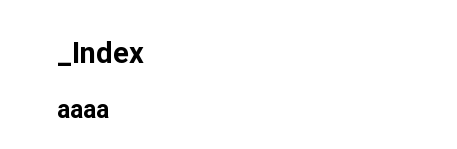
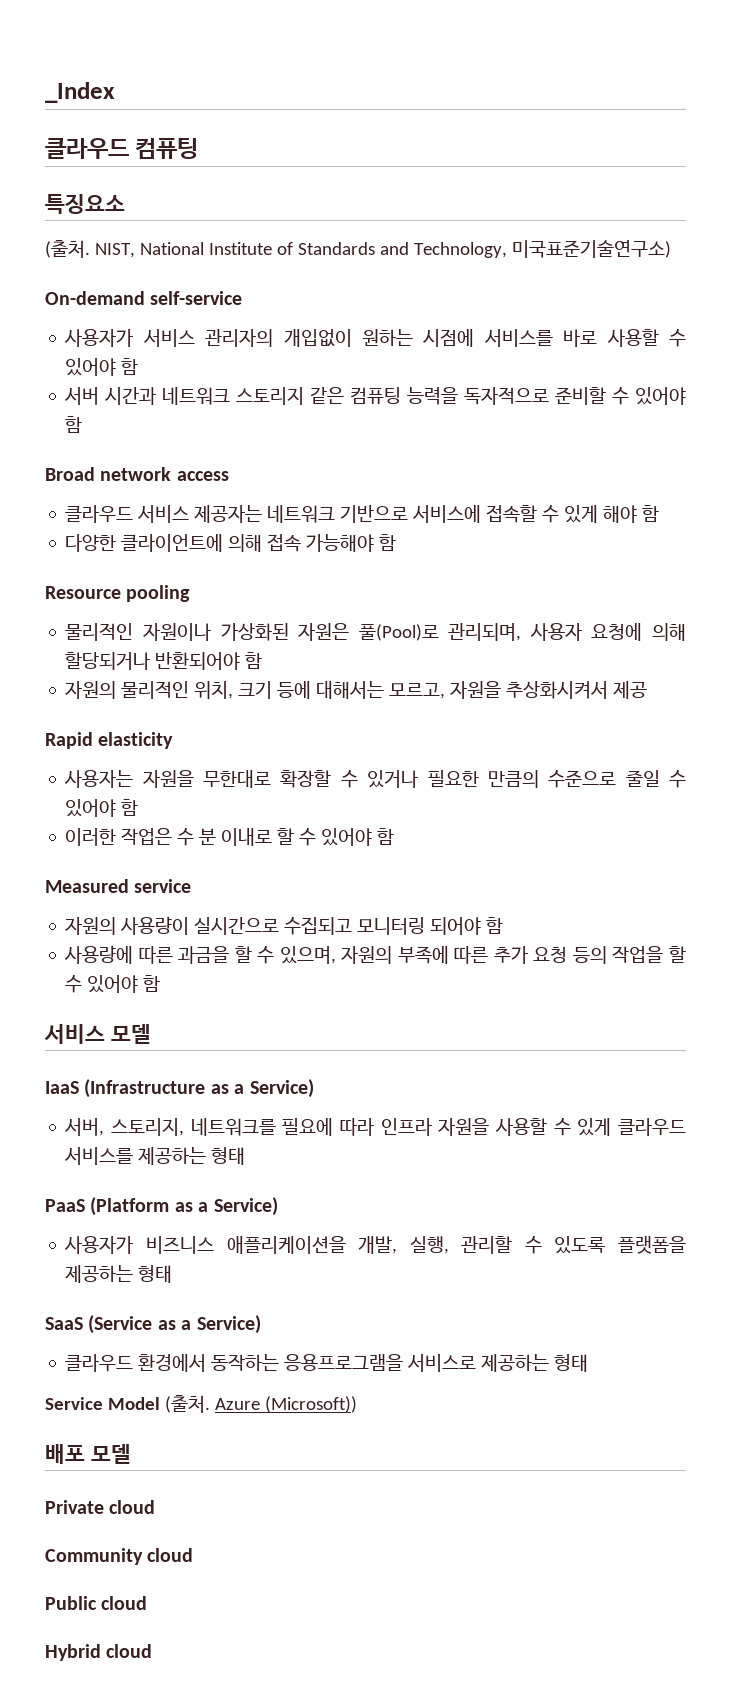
- aaaa
+ 클라우드 컴퓨팅
+ 특징요소
+ (출처. NIST, National Institute of Standards and Technology, 미국표준기술연구소)
+ On-demand self-service
+ 사용자가 서비스 관리자의 개입없이 원하는 시점에 서비스를 바로 사용할 수 있어야 함
+ 서버 시간과 네트워크 스토리지 같은 컴퓨팅 능력을 독자적으로 준비할 수 있어야 함
+ Broad network access
+ 클라우드 서비스 제공자는 네트워크 기반으로 서비스에 접속할 수 있게 해야 함
+ 다양한 클라이언트에 의해 접속 가능해야 함
+ Resource pooling
+ 물리적인 자원이나 가상화된 자원은 풀(Pool)로 관리되며, 사용자 요청에 의해 할당되거나 반환되어야 함
+ 자원의 물리적인 위치, 크기 등에 대해서는 모르고, 자원을 추상화시켜서 제공
+ Rapid elasticity
+ 사용자는 자원을 무한대로 확장할 수 있거나 필요한 만큼의 수준으로 줄일 수 있어야 함
+ 이러한 작업은 수 분 이내로 할 수 있어야 함
+ Measured service
+ 자원의 사용량이 실시간으로 수집되고 모니터링 되어야 함
+ 사용량에 따른 과금을 할 수 있으며, 자원의 부족에 따른 추가 요청 등의 작업을 할 수 있어야 함
+ 서비스 모델
+ IaaS (Infrastructure as a Service)
+ 서버, 스토리지, 네트워크를 필요에 따라 인프라 자원을 사용할 수 있게 클라우드 서비스를 제공하는 형태
+ PaaS (Platform as a Service)
+ 사용자가 비즈니스 애플리케이션을 개발, 실행, 관리할 수 있도록 플랫폼을 제공하는 형태
+ SaaS (Service as a Service)
+ 클라우드 환경에서 동작하는 응용프로그램을 서비스로 제공하는 형태
+ Service Model (출처. Azure (Microsoft))
+ 배포 모델
+ Private cloud
+ Community cloud
+ Public cloud
+ Hybrid cloud

